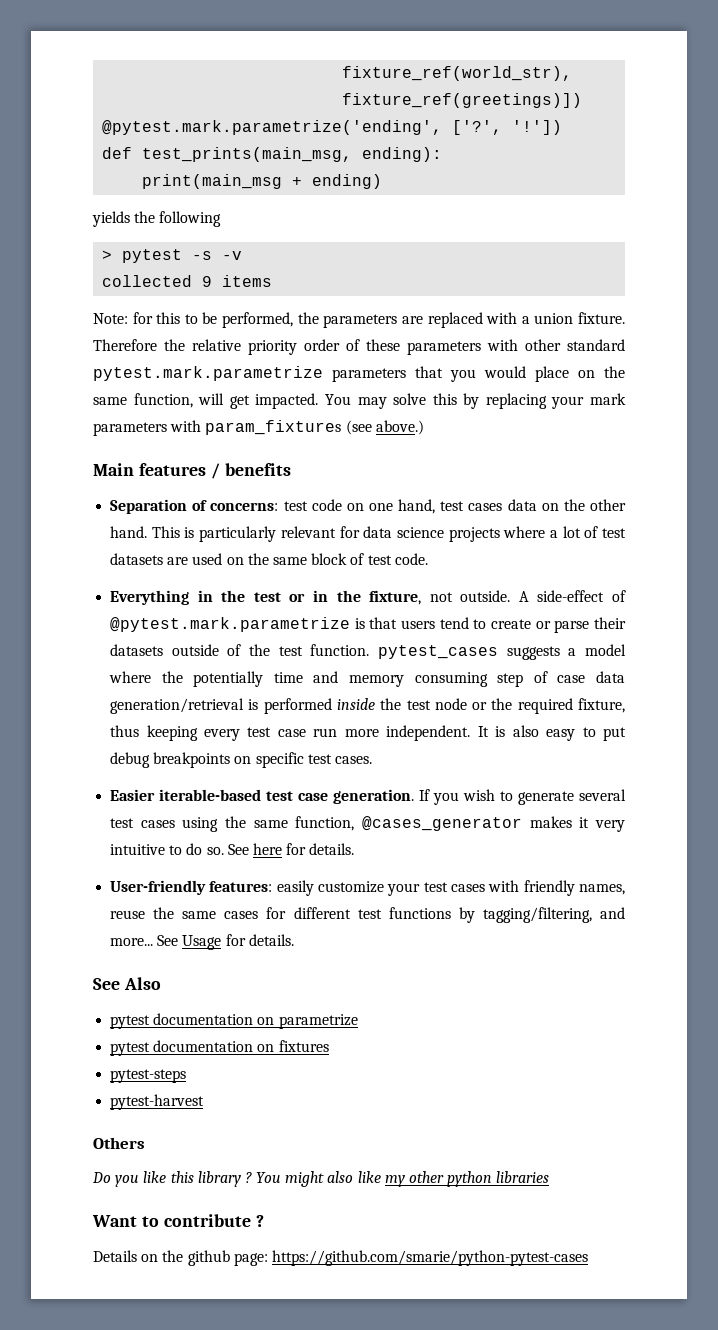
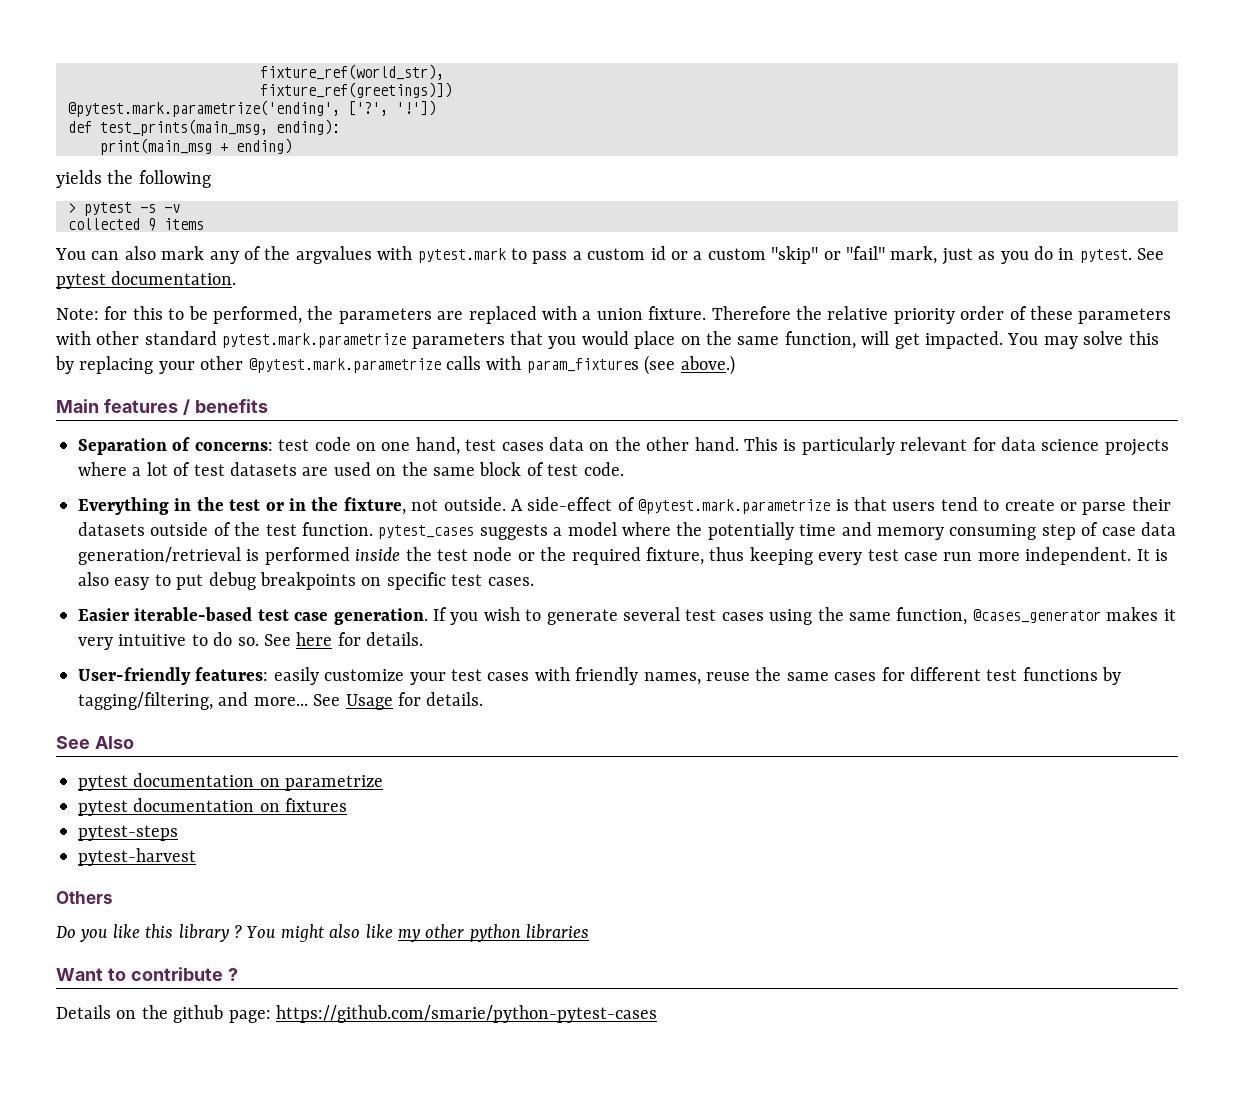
+ You can also mark any of the argvalues with pytest.mark to pass a custom id or a custom "skip" or "fail" mark, just as you do in pytest. See pytest documentation.
- You may solve this by replacing your mark parameters with param_fixtures (see above.)
+ You may solve this by replacing your other @pytest.mark.parametrize calls with param_fixtures (see above.)

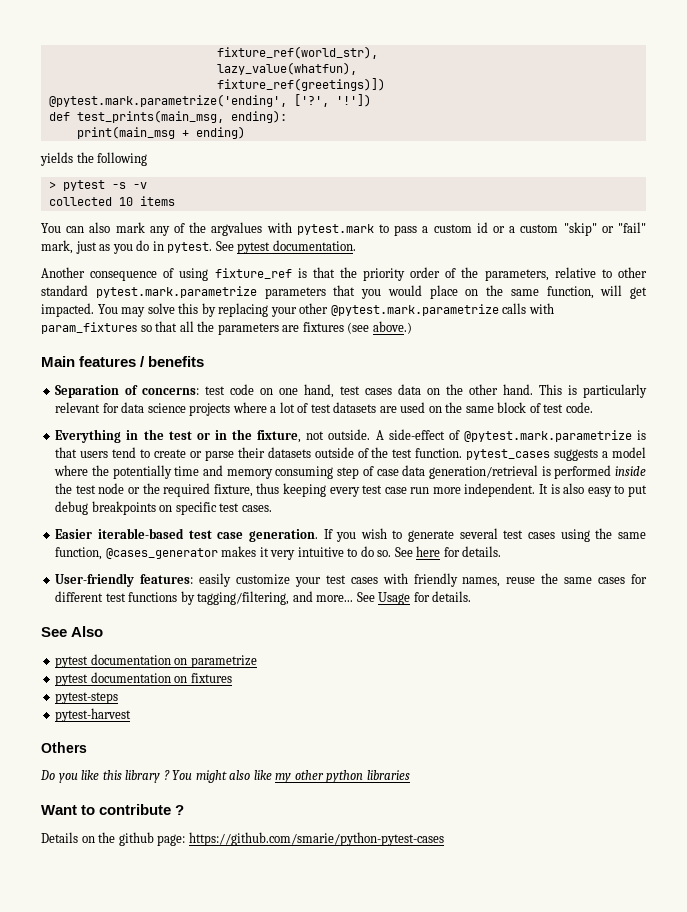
+ lazy_value(whatfun),
- collected 9 items
+ collected 10 items
- Note: for this to be performed, the parameters are replaced with a union fixture. Therefore the relative priority order of these parameters with other standard pytest.mark.parametrize parameters that you would place on the same function, will get impacted.
+ Another consequence of using fixture_ref is that the priority order of the parameters, relative to other standard pytest.mark.parametrize parameters that you would place on the same function, will get impacted.
- You may solve this by replacing your other @pytest.mark.parametrize calls with param_fixtures (see above.)
+ You may solve this by replacing your other @pytest.mark.parametrize calls with param_fixtures so that all the parameters are fixtures (see above.)

